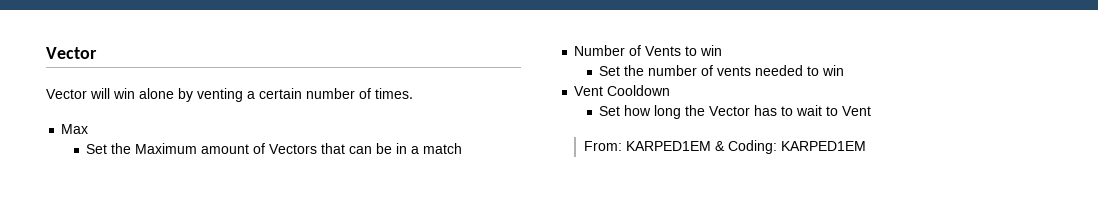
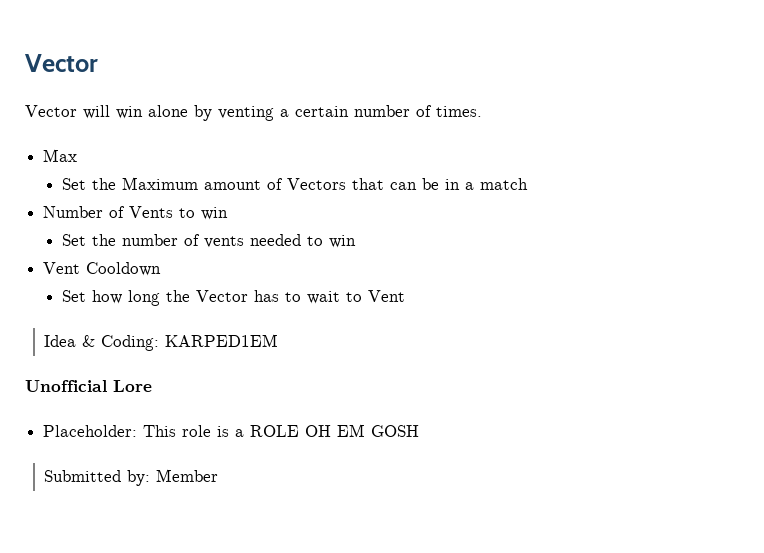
- From: KARPED1EM & Coding: KARPED1EM
+ Idea & Coding: KARPED1EM
+ Unofficial Lore
+ Placeholder: This role is a ROLE OH EM GOSH
+ Submitted by: Member

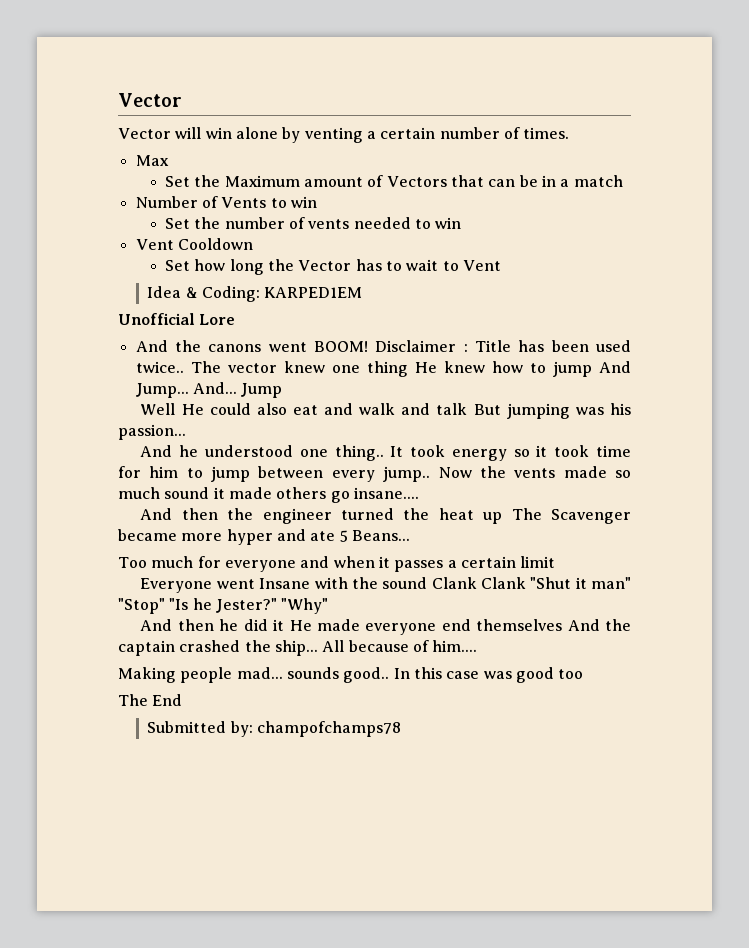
- Placeholder: This role is a ROLE OH EM GOSH
+ And the canons went BOOM! Disclaimer : Title has been used twice.. The vector knew one thing He knew how to jump And Jump... And... Jump
+ Well He could also eat and walk and talk But jumping was his passion...
+ And he understood one thing.. It took energy so it took time for him to jump between every jump.. Now the vents made so much sound it made others go insane....
+ And then the engineer turned the heat up The Scavenger became more hyper and ate 5 Beans...
+ Too much for everyone and when it passes a certain limit
+ Everyone went Insane with the sound Clank Clank "Shut it man" "Stop" "Is he Jester?" "Why"
+ And then he did it He made everyone end themselves And the captain crashed the ship... All because of him....
+ Making people mad... sounds good.. In this case was good too
+ The End
- Submitted by: Member
+ Submitted by: champofchamps78

